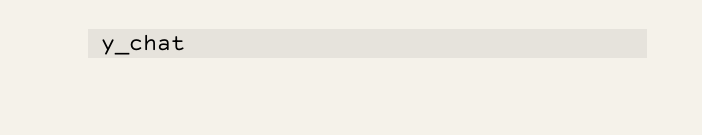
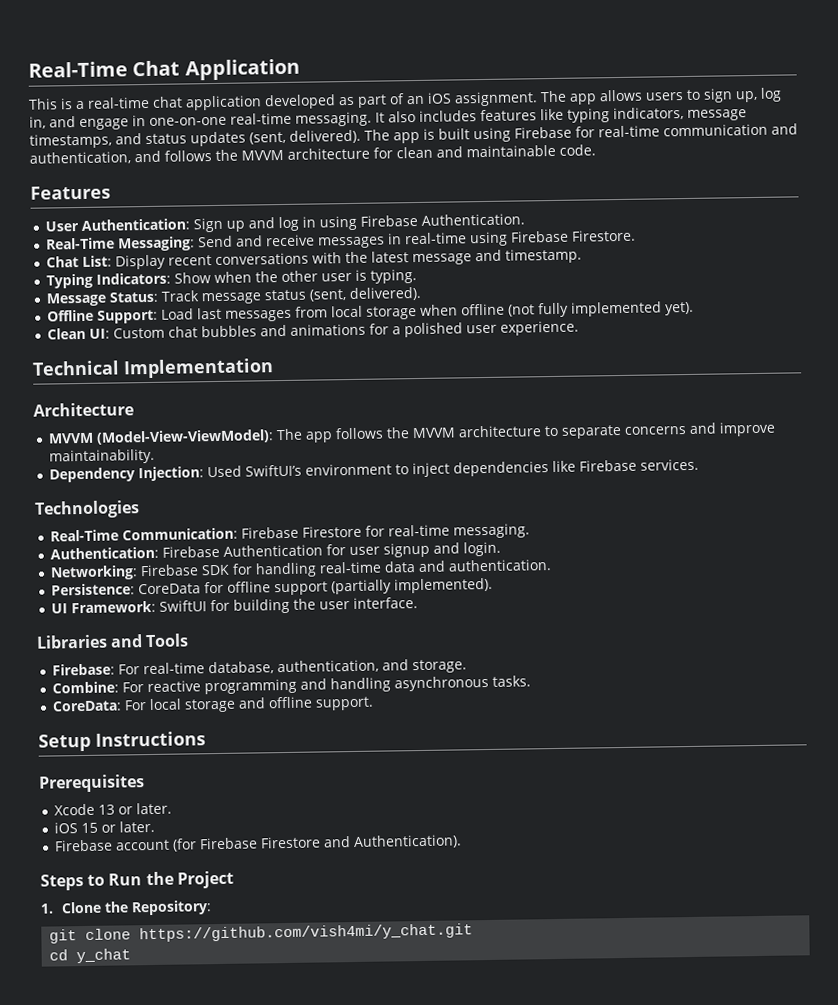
- y_chat
+ Real-Time Chat Application
+ This is a real-time chat application developed as part of an iOS assignment. The app allows users to sign up, log in, and engage in one-on-one real-time messaging. It also includes features like typing indicators, message timestamps, and status updates (sent, delivered). The app is built using Firebase for real-time communication and authentication, and follows the MVVM architecture for clean and maintainable code.
+ Features
+ User Authentication: Sign up and log in using Firebase Authentication.
+ Real-Time Messaging: Send and receive messages in real-time using Firebase Firestore.
+ Chat List: Display recent conversations with the latest message and timestamp.
+ Typing Indicators: Show when the other user is typing.
+ Message Status: Track message status (sent, delivered).
+ Offline Support: Load last messages from local storage when offline (not fully implemented yet).
+ Clean UI: Custom chat bubbles and animations for a polished user experience.
+ Technical Implementation
+ Architecture
+ MVVM (Model-View-ViewModel): The app follows the MVVM architecture to separate concerns and improve maintainability.
+ Dependency Injection: Used SwiftUI’s environment to inject dependencies like Firebase services.
+ Technologies
+ Real-Time Communication: Firebase Firestore for real-time messaging.
+ Authentication: Firebase Authentication for user signup and login.
+ Networking: Firebase SDK for handling real-time data and authentication.
+ Persistence: CoreData for offline support (partially implemented).
+ UI Framework: SwiftUI for building the user interface.
+ Libraries and Tools
+ Firebase: For real-time database, authentication, and storage.
+ Combine: For reactive programming and handling asynchronous tasks.
+ CoreData: For local storage and offline support.
+ Setup Instructions
+ Prerequisites
+ Xcode 13 or later.
+ iOS 15 or later.
+ Firebase account (for Firebase Firestore and Authentication).
+ Steps to Run the Project
+ 1. Clone the Repository:
+ git clone https://github.com/vish4mi/y_chat.git
+ cd y_chat

